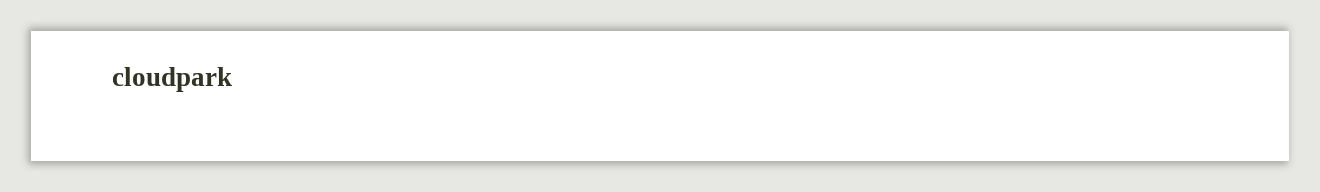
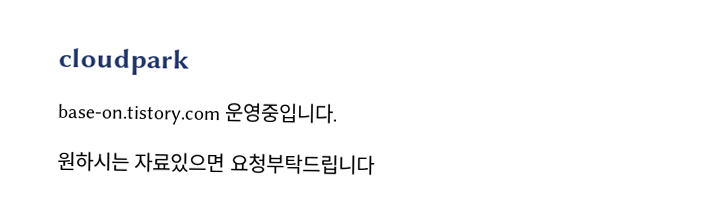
+ base-on.tistory.com 운영중입니다.
+ 원하시는 자료있으면 요청부탁드립니다

